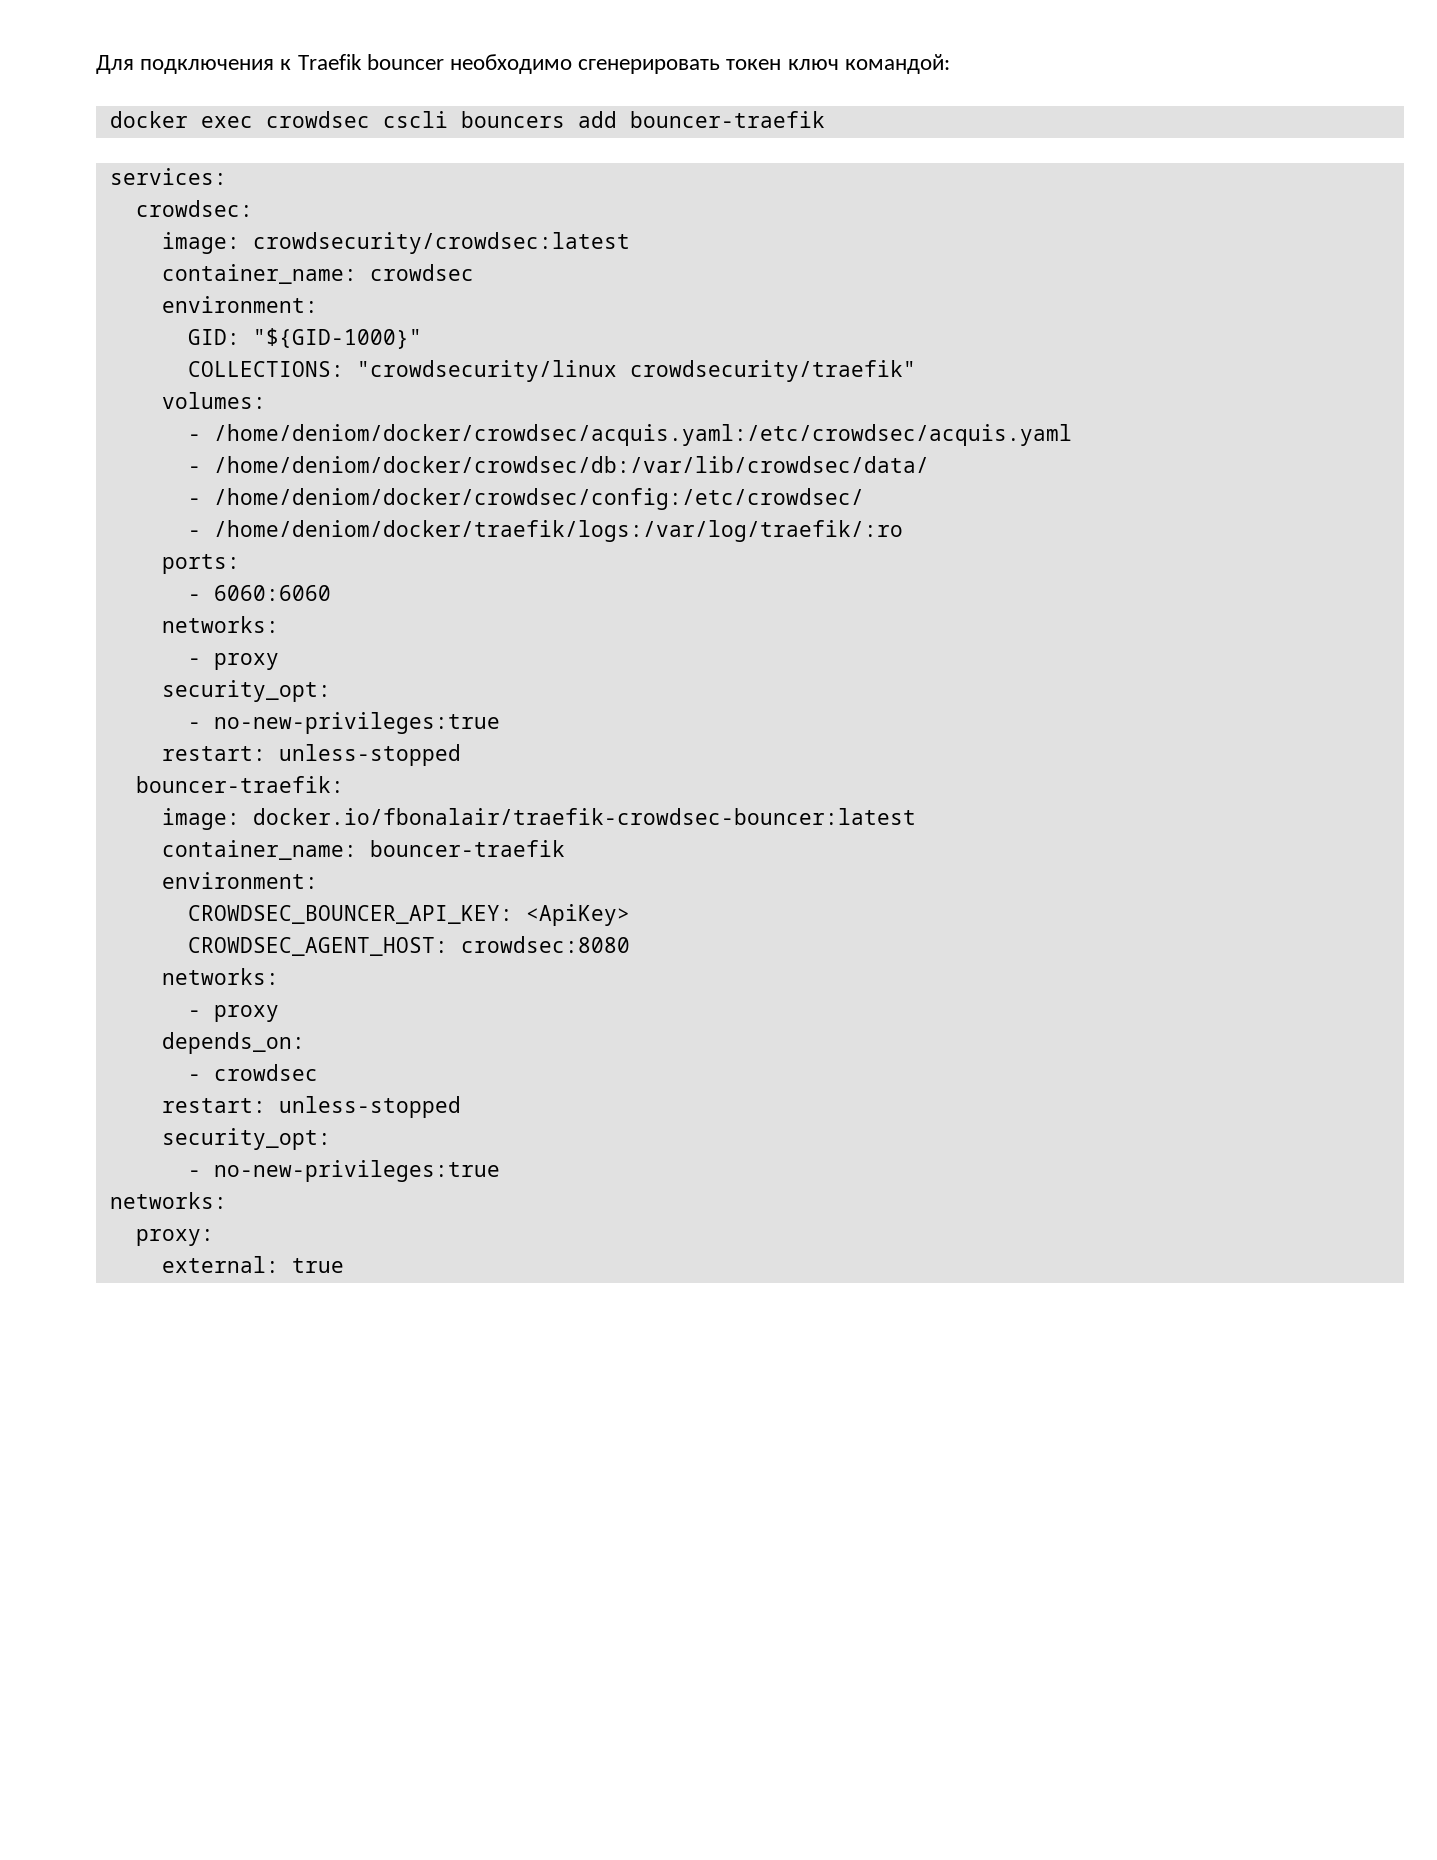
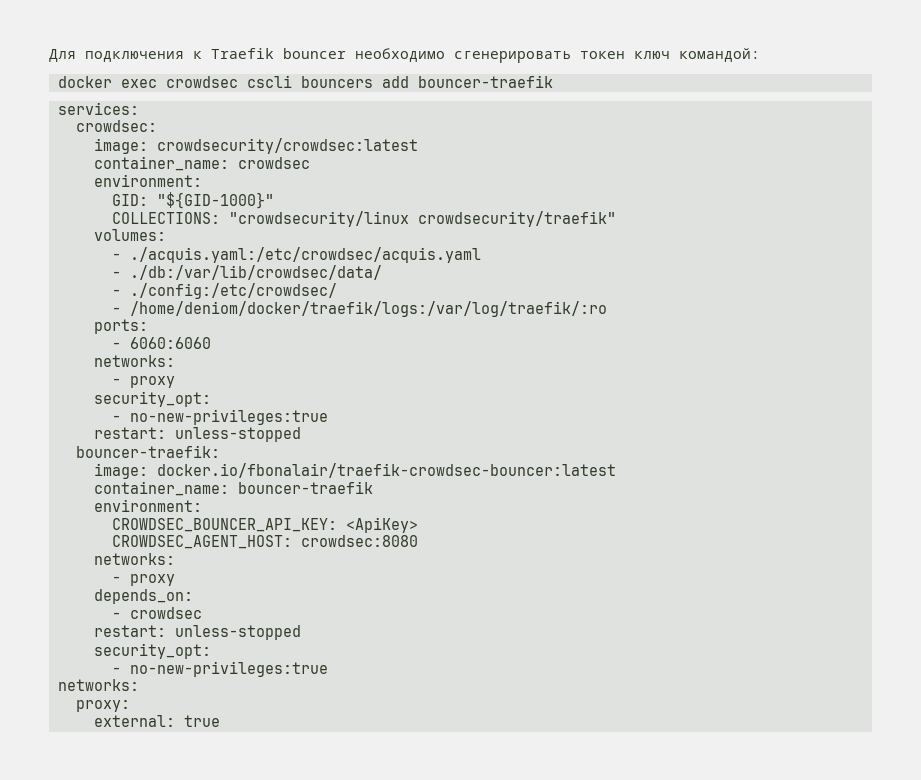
- - /home/deniom/docker/crowdsec/acquis.yaml:/etc/crowdsec/acquis.yaml
- - /home/deniom/docker/crowdsec/db:/var/lib/crowdsec/data/
- - /home/deniom/docker/crowdsec/config:/etc/crowdsec/
+ - ./acquis.yaml:/etc/crowdsec/acquis.yaml
+ - ./db:/var/lib/crowdsec/data/
+ - ./config:/etc/crowdsec/

